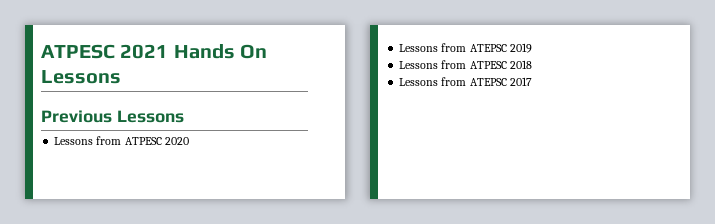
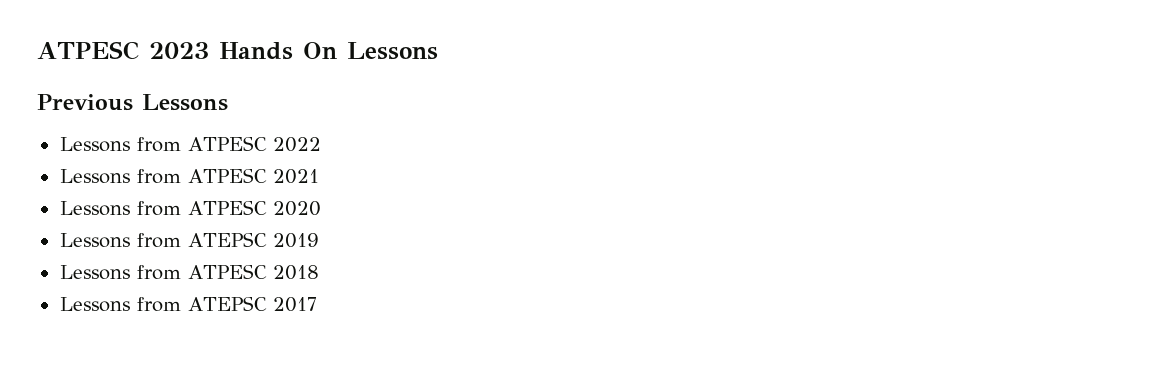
- ATPESC 2021 Hands On Lessons
+ ATPESC 2023 Hands On Lessons
+ Lessons from ATPESC 2022
+ Lessons from ATPESC 2021

